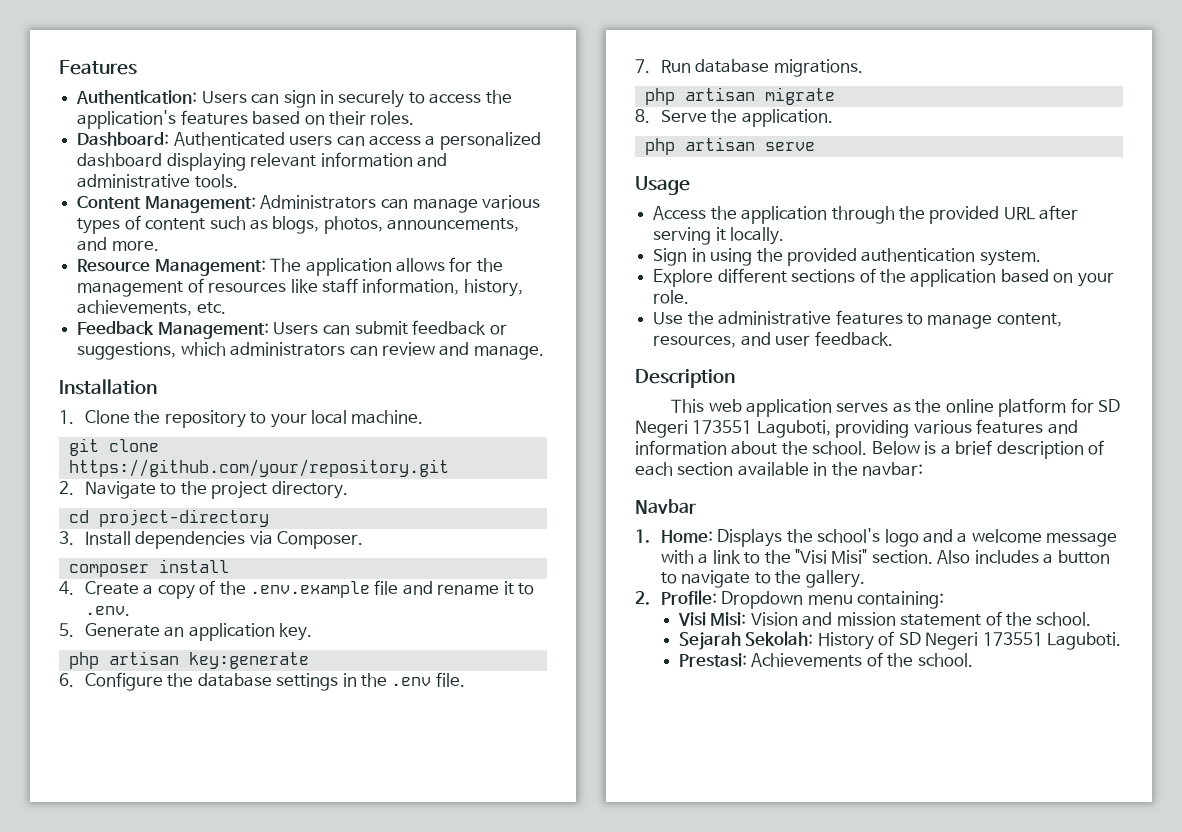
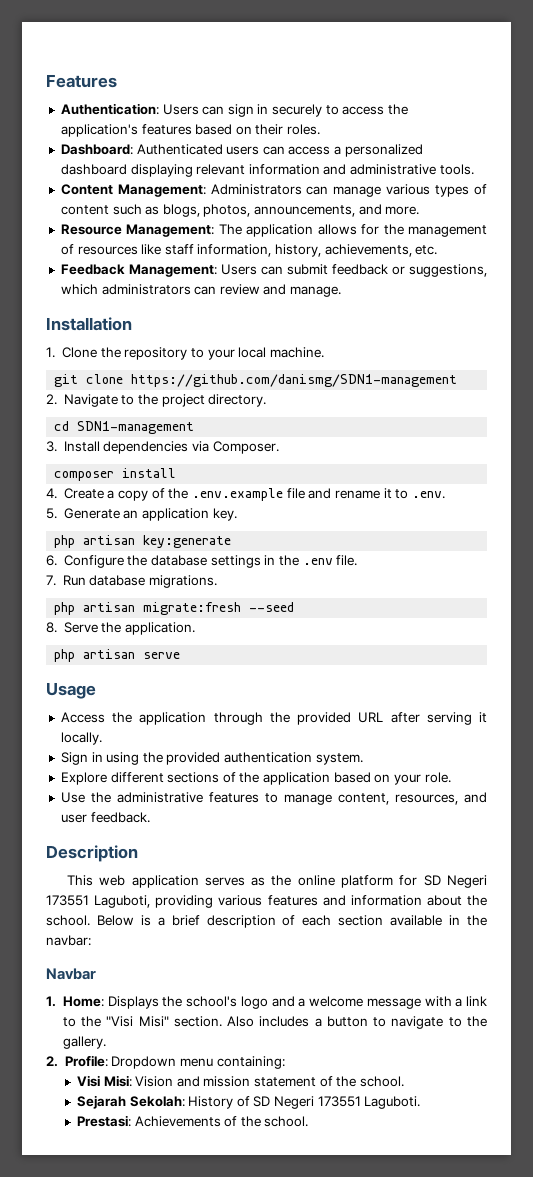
- git clone https://github.com/your/repository.git
+ git clone https://github.com/danismg/SDN1-management
- cd project-directory
+ cd SDN1-management
- php artisan migrate
+ php artisan migrate:fresh --seed

